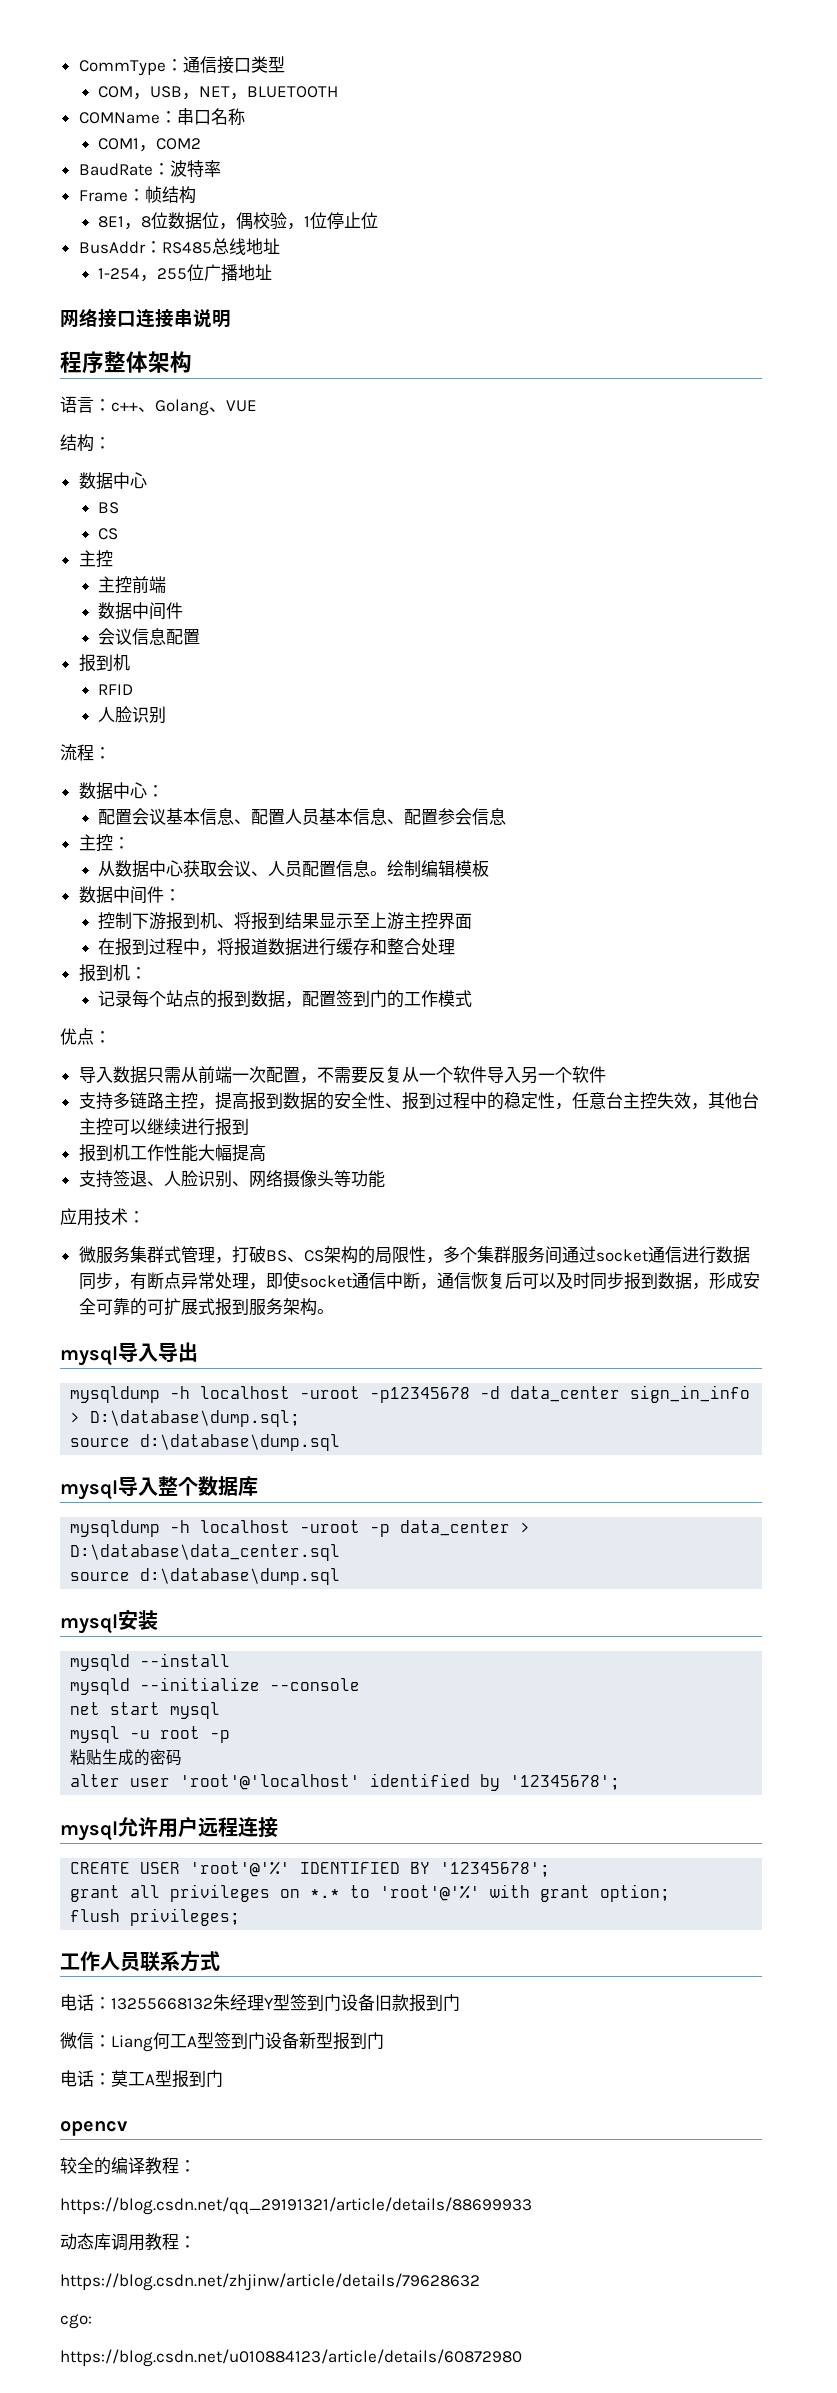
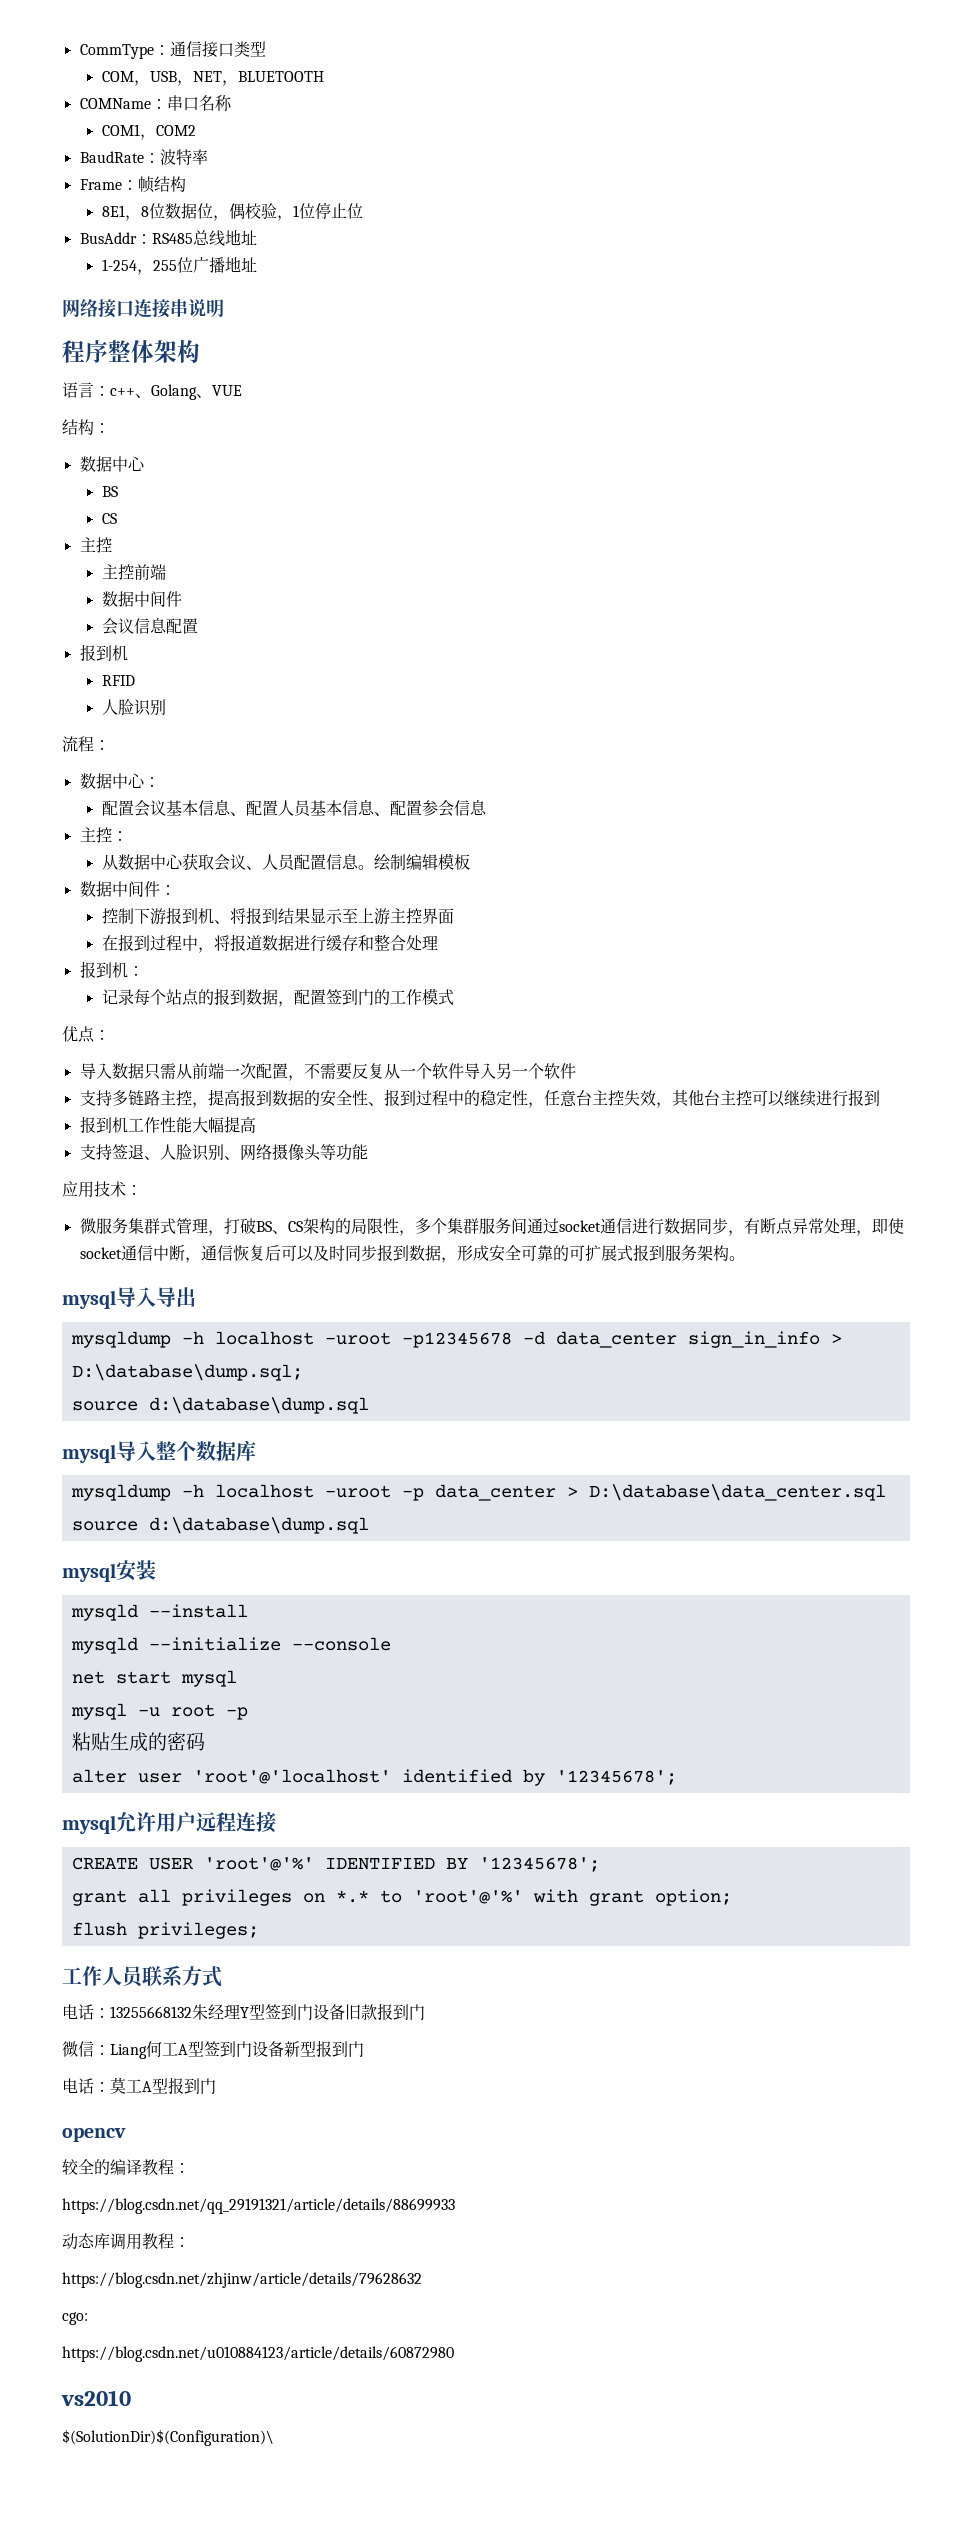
+ vs2010
+ $(SolutionDir)$(Configuration)\

